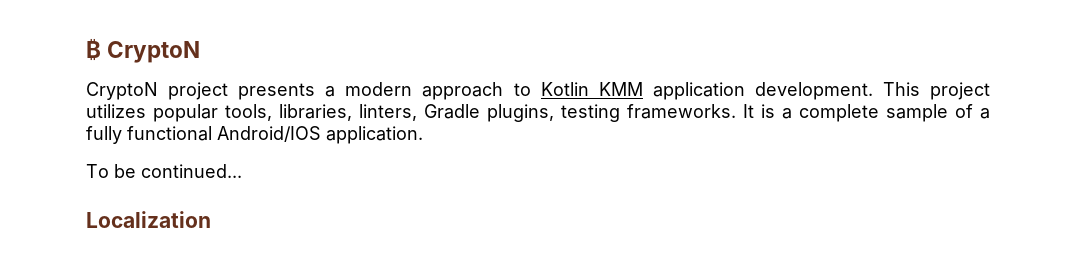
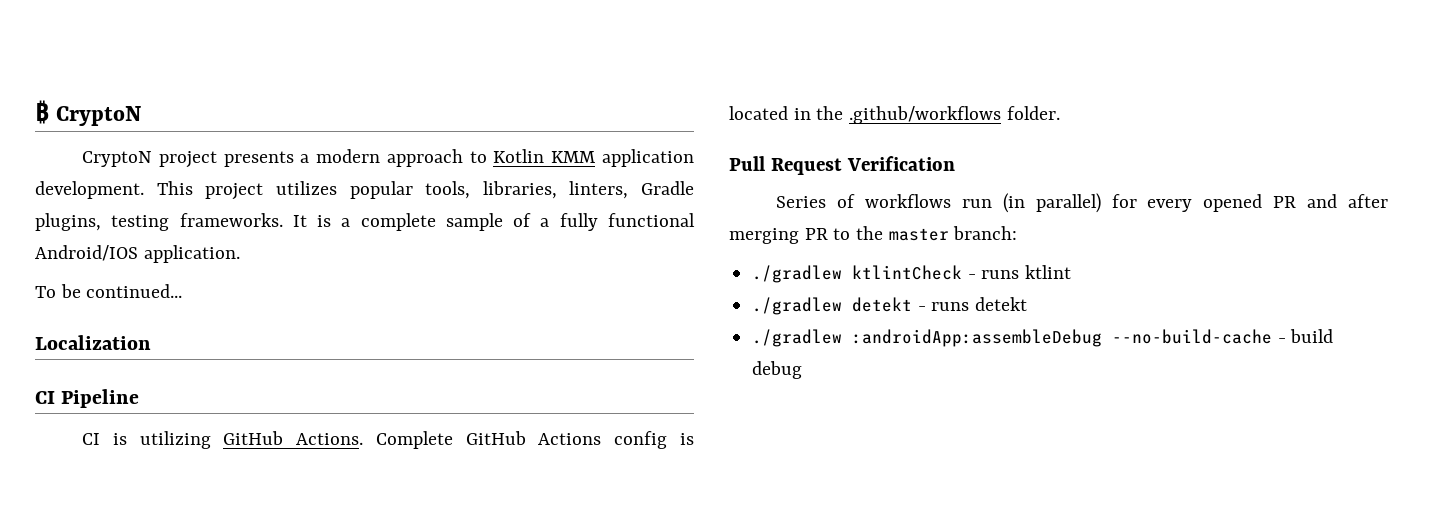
+ CI Pipeline
+ CI is utilizing GitHub Actions. Complete GitHub Actions config is located in the .github/workflows folder.
+ Pull Request Verification
+ Series of workflows run (in parallel) for every opened PR and after merging PR to the master branch:
+ ./gradlew ktlintCheck - runs ktlint
+ ./gradlew detekt - runs detekt
+ ./gradlew :androidApp:assembleDebug --no-build-cache - build debug

